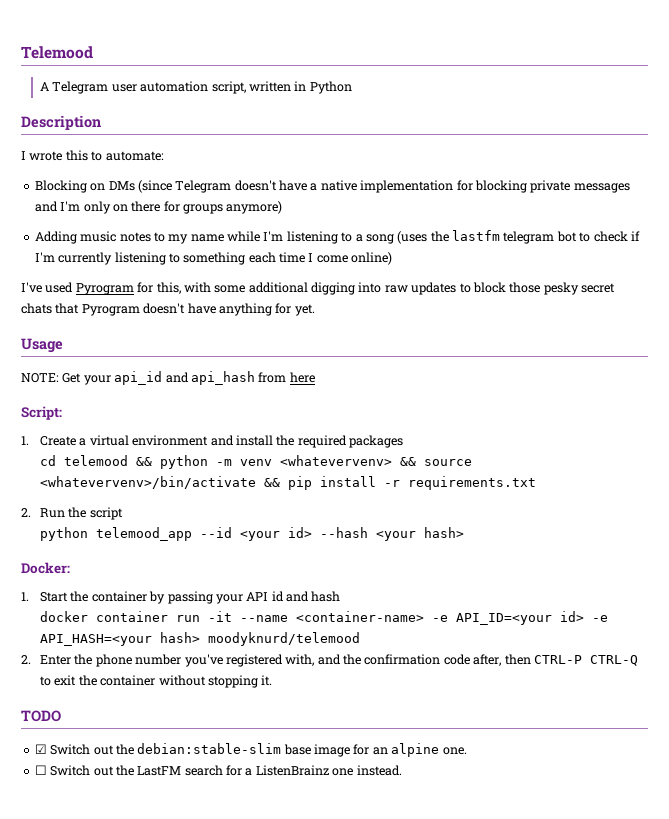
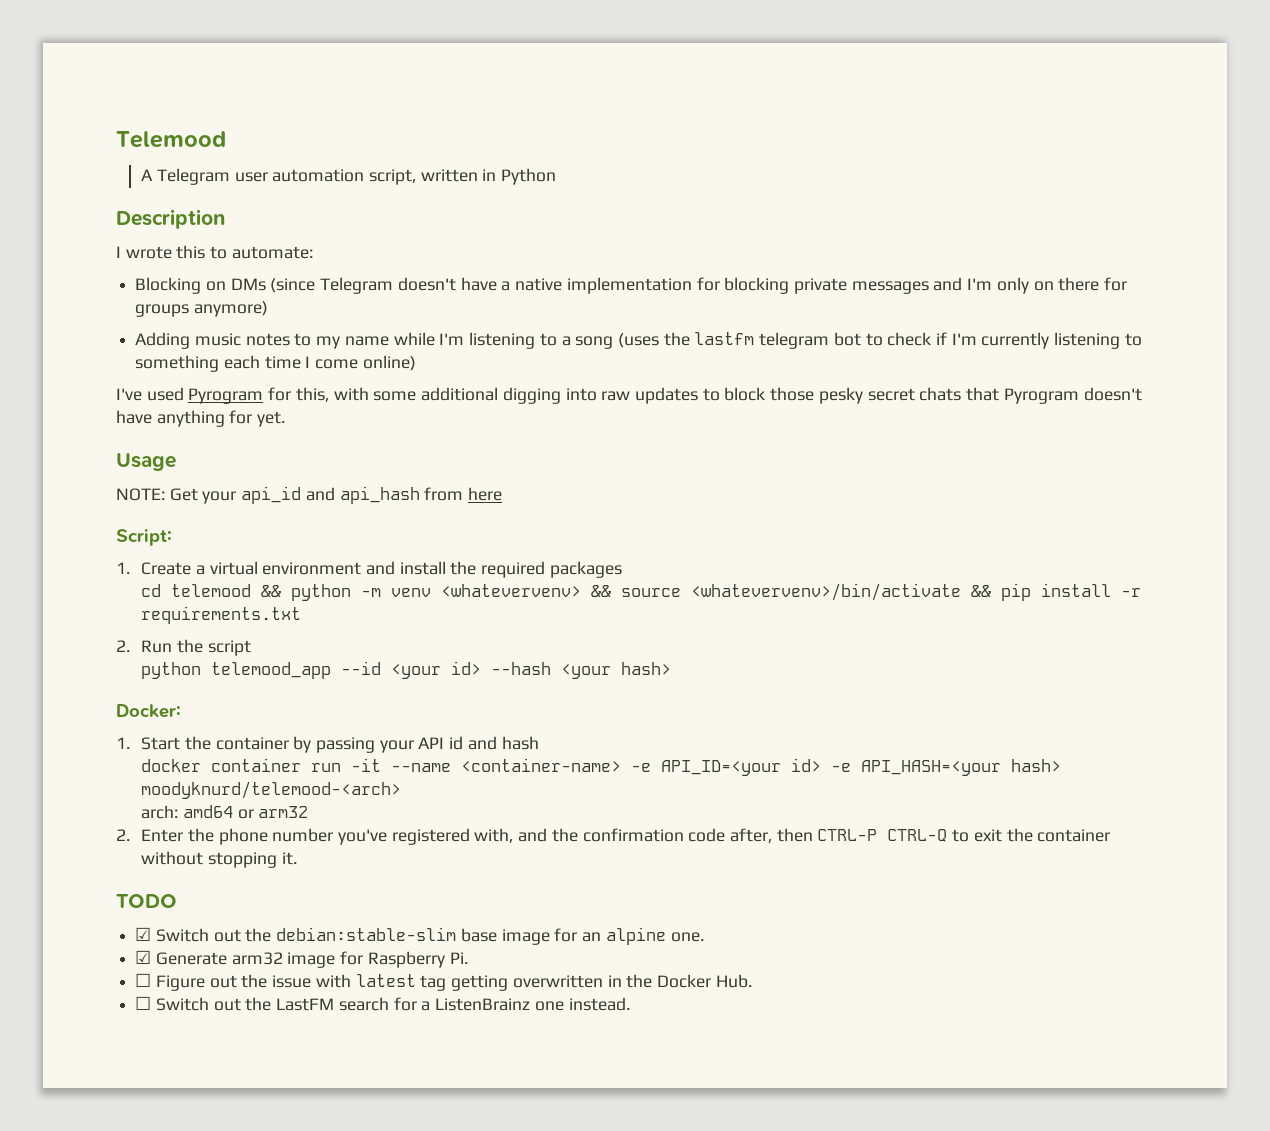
- docker container run -it --name <container-name> -e API_ID=<your id> -e API_HASH=<your hash> moodyknurd/telemood
+ docker container run -it --name <container-name> -e API_ID=<your id> -e API_HASH=<your hash> moodyknurd/telemood-<arch>
+ arch: amd64 or arm32
+ ☑ Generate arm32 image for Raspberry Pi.
+ ☐ Figure out the issue with latest tag getting overwritten in the Docker Hub.

